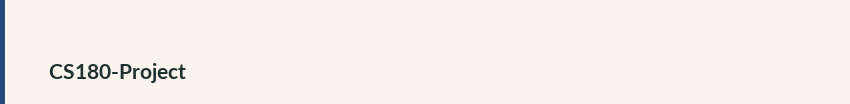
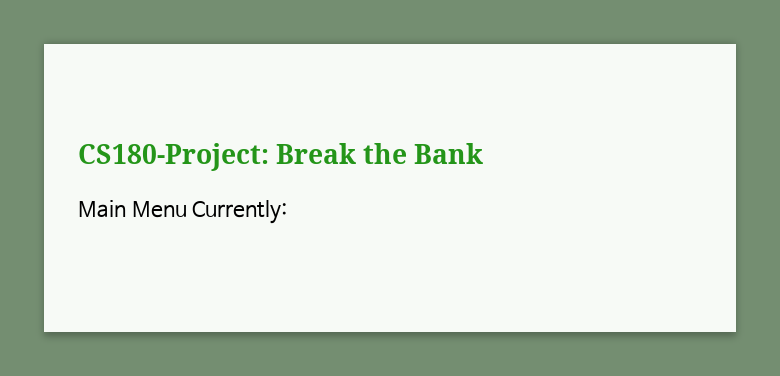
- CS180-Project
+ CS180-Project: Break the Bank
+ Main Menu Currently:

